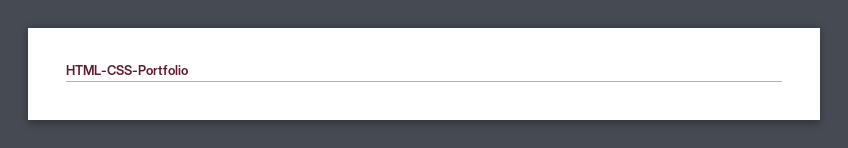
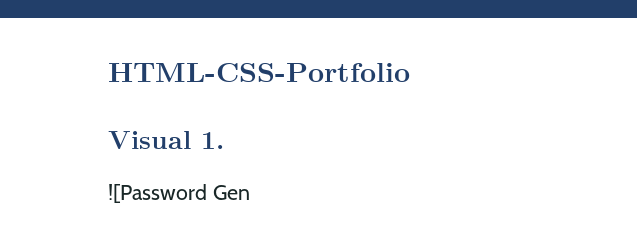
+ Visual 1.
+ ![Password Gen

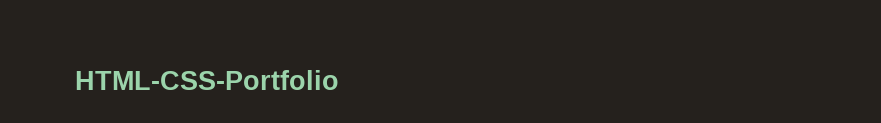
- Visual 1.
- ![Password Gen

